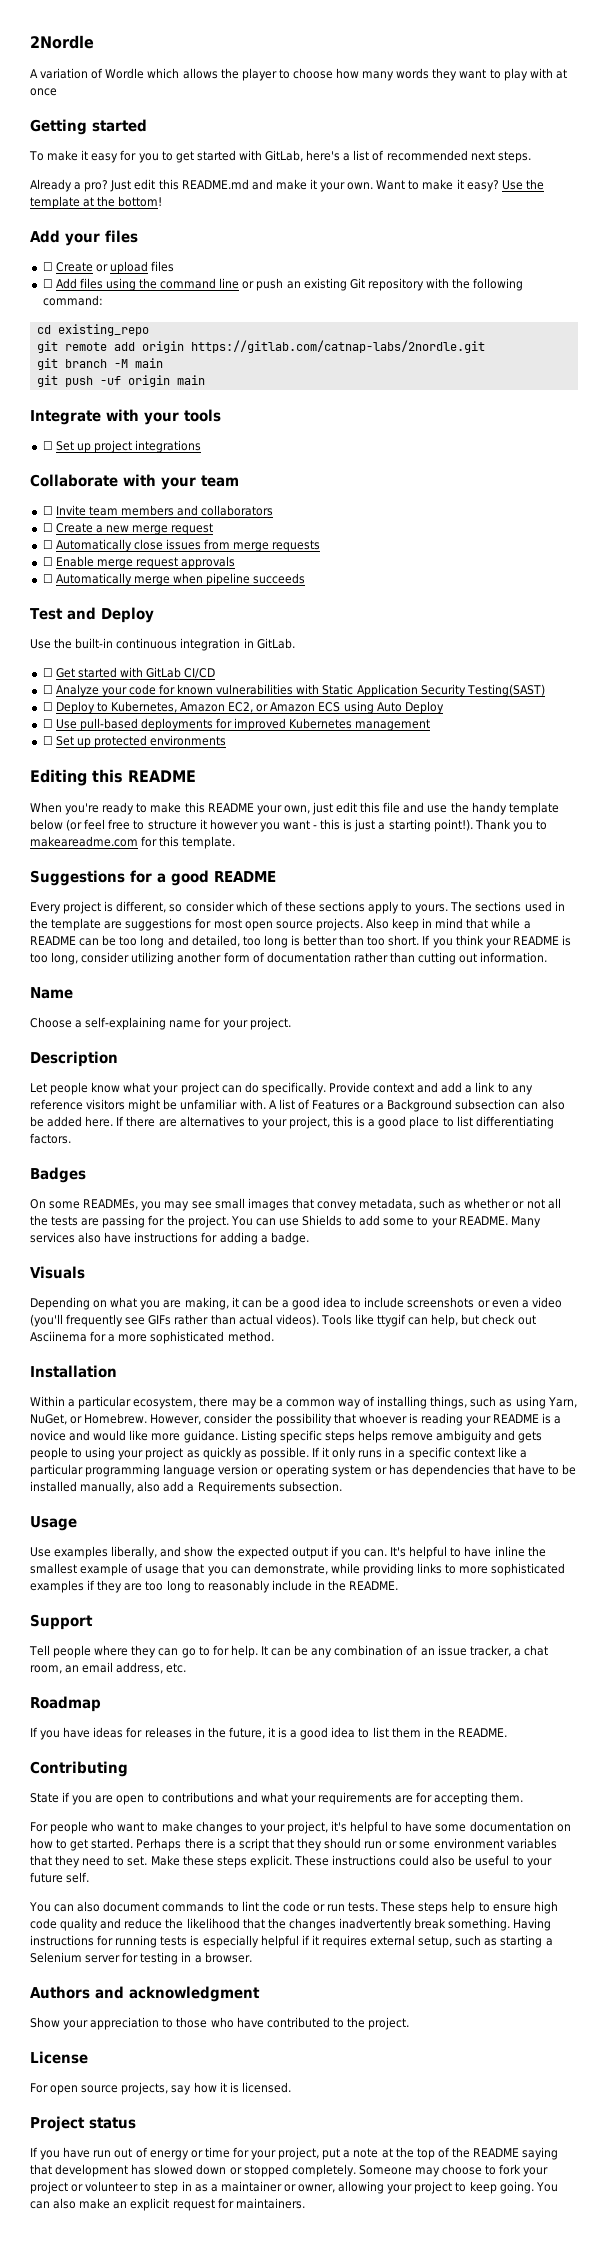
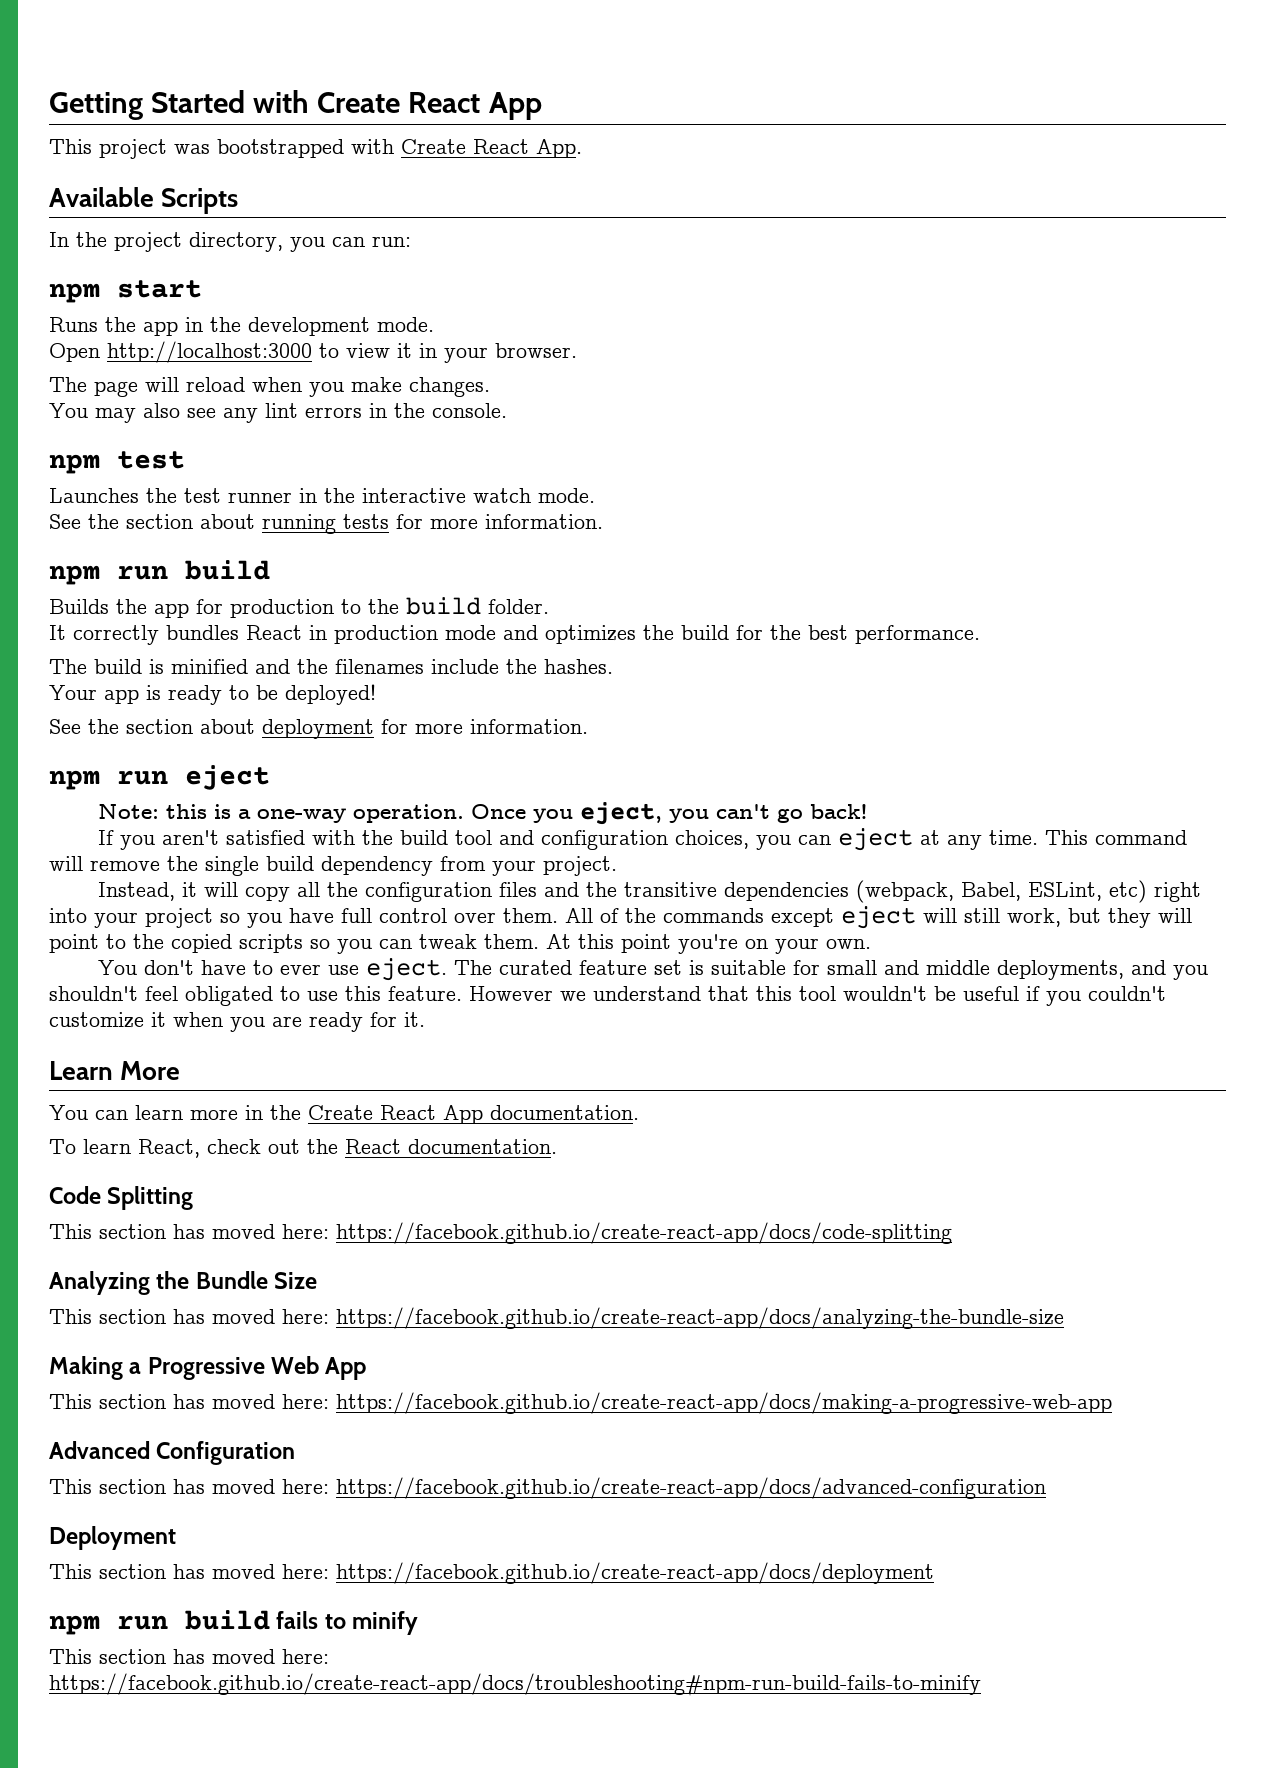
- 2Nordle
- A variation of Wordle which allows the player to choose how many words they want to play with at once
- Getting started
- To make it easy for you to get started with GitLab, here's a list of recommended next steps.
- Already a pro? Just edit this README.md and make it your own. Want to make it easy? Use the template at the bottom!
- Add your files
- ☐ Create or upload files
- ☐ Add files using the command line or push an existing Git repository with the following command:
- cd existing_repo
- git remote add origin https://gitlab.com/catnap-labs/2nordle.git
- git branch -M main
- git push -uf origin main
- Integrate with your tools
- ☐ Set up project integrations
- Collaborate with your team
- ☐ Invite team members and collaborators
- ☐ Create a new merge request
- ☐ Automatically close issues from merge requests
- ☐ Enable merge request approvals
- ☐ Automatically merge when pipeline succeeds
- Test and Deploy
- Use the built-in continuous integration in GitLab.
- ☐ Get started with GitLab CI/CD
- ☐ Analyze your code for known vulnerabilities with Static Application Security Testing(SAST)
- ☐ Deploy to Kubernetes, Amazon EC2, or Amazon ECS using Auto Deploy
- ☐ Use pull-based deployments for improved Kubernetes management
- ☐ Set up protected environments
- Editing this README
- When you're ready to make this README your own, just edit this file and use the handy template below (or feel free to structure it however you want - this is just a starting point!). Thank you to makeareadme.com for this template.
- Suggestions for a good README
- Every project is different, so consider which of these sections apply to yours. The sections used in the template are suggestions for most open source projects. Also keep in mind that while a README can be too long and detailed, too long is better than too short. If you think your README is too long, consider utilizing another form of documentation rather than cutting out information.
- Name
- Choose a self-explaining name for your project.
- Description
- Let people know what your project can do specifically. Provide context and add a link to any reference visitors might be unfamiliar with. A list of Features or a Background subsection can also be added here. If there are alternatives to your project, this is a good place to list differentiating factors.
- Badges
- On some READMEs, you may see small images that convey metadata, such as whether or not all the tests are passing for the project. You can use Shields to add some to your README. Many services also have instructions for adding a badge.
- Visuals
- Depending on what you are making, it can be a good idea to include screenshots or even a video (you'll frequently see GIFs rather than actual videos). Tools like ttygif can help, but check out Asciinema for a more sophisticated method.
- Installation
- Within a particular ecosystem, there may be a common way of installing things, such as using Yarn, NuGet, or Homebrew. However, consider the possibility that whoever is reading your README is a novice and would like more guidance. Listing specific steps helps remove ambiguity and gets people to using your project as quickly as possible. If it only runs in a specific context like a particular programming language version or operating system or has dependencies that have to be installed manually, also add a Requirements subsection.
- Usage
- Use examples liberally, and show the expected output if you can. It's helpful to have inline the smallest example of usage that you can demonstrate, while providing links to more sophisticated examples if they are too long to reasonably include in the README.
- Support
- Tell people where they can go to for help. It can be any combination of an issue tracker, a chat room, an email address, etc.
- Roadmap
- If you have ideas for releases in the future, it is a good idea to list them in the README.
- Contributing
- State if you are open to contributions and what your requirements are for accepting them.
- For people who want to make changes to your project, it's helpful to have some documentation on how to get started. Perhaps there is a script that they should run or some environment variables that they need to set. Make these steps explicit. These instructions could also be useful to your future self.
- You can also document commands to lint the code or run tests. These steps help to ensure high code quality and reduce the likelihood that the changes inadvertently break something. Having instructions for running tests is especially helpful if it requires external setup, such as starting a Selenium server for testing in a browser.
- Authors and acknowledgment
- Show your appreciation to those who have contributed to the project.
- License
- For open source projects, say how it is licensed.
- Project status
- If you have run out of energy or time for your project, put a note at the top of the README saying that development has slowed down or stopped completely. Someone may choose to fork your project or volunteer to step in as a maintainer or owner, allowing your project to keep going. You can also make an explicit request for maintainers.
+ Getting Started with Create React App
+ This project was bootstrapped with Create React App.
+ Available Scripts
+ In the project directory, you can run:
+ npm start
+ Runs the app in the development mode.
+ Open http://localhost:3000 to view it in your browser.
+ The page will reload when you make changes.
+ You may also see any lint errors in the console.
+ npm test
+ Launches the test runner in the interactive watch mode.
+ See the section about running tests for more information.
+ npm run build
+ Builds the app for production to the build folder.
+ It correctly bundles React in production mode and optimizes the build for the best performance.
+ The build is minified and the filenames include the hashes.
+ Your app is ready to be deployed!
+ See the section about deployment for more information.
+ npm run eject
+ Note: this is a one-way operation. Once you eject, you can't go back!
+ If you aren't satisfied with the build tool and configuration choices, you can eject at any time. This command will remove the single build dependency from your project.
+ Instead, it will copy all the configuration files and the transitive dependencies (webpack, Babel, ESLint, etc) right into your project so you have full control over them. All of the commands except eject will still work, but they will point to the copied scripts so you can tweak them. At this point you're on your own.
+ You don't have to ever use eject. The curated feature set is suitable for small and middle deployments, and you shouldn't feel obligated to use this feature. However we understand that this tool wouldn't be useful if you couldn't customize it when you are ready for it.
+ Learn More
+ You can learn more in the Create React App documentation.
+ To learn React, check out the React documentation.
+ Code Splitting
+ This section has moved here: https://facebook.github.io/create-react-app/docs/code-splitting
+ Analyzing the Bundle Size
+ This section has moved here: https://facebook.github.io/create-react-app/docs/analyzing-the-bundle-size
+ Making a Progressive Web App
+ This section has moved here: https://facebook.github.io/create-react-app/docs/making-a-progressive-web-app
+ Advanced Configuration
+ This section has moved here: https://facebook.github.io/create-react-app/docs/advanced-configuration
+ Deployment
+ This section has moved here: https://facebook.github.io/create-react-app/docs/deployment
+ npm run build fails to minify
+ This section has moved here: https://facebook.github.io/create-react-app/docs/troubleshooting#npm-run-build-fails-to-minify

